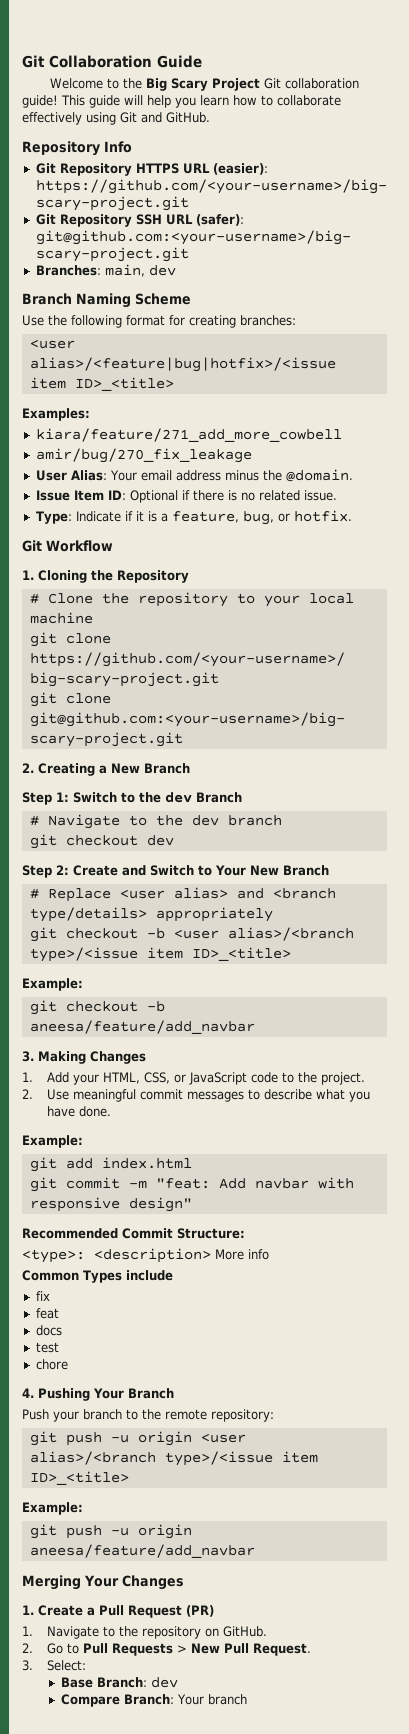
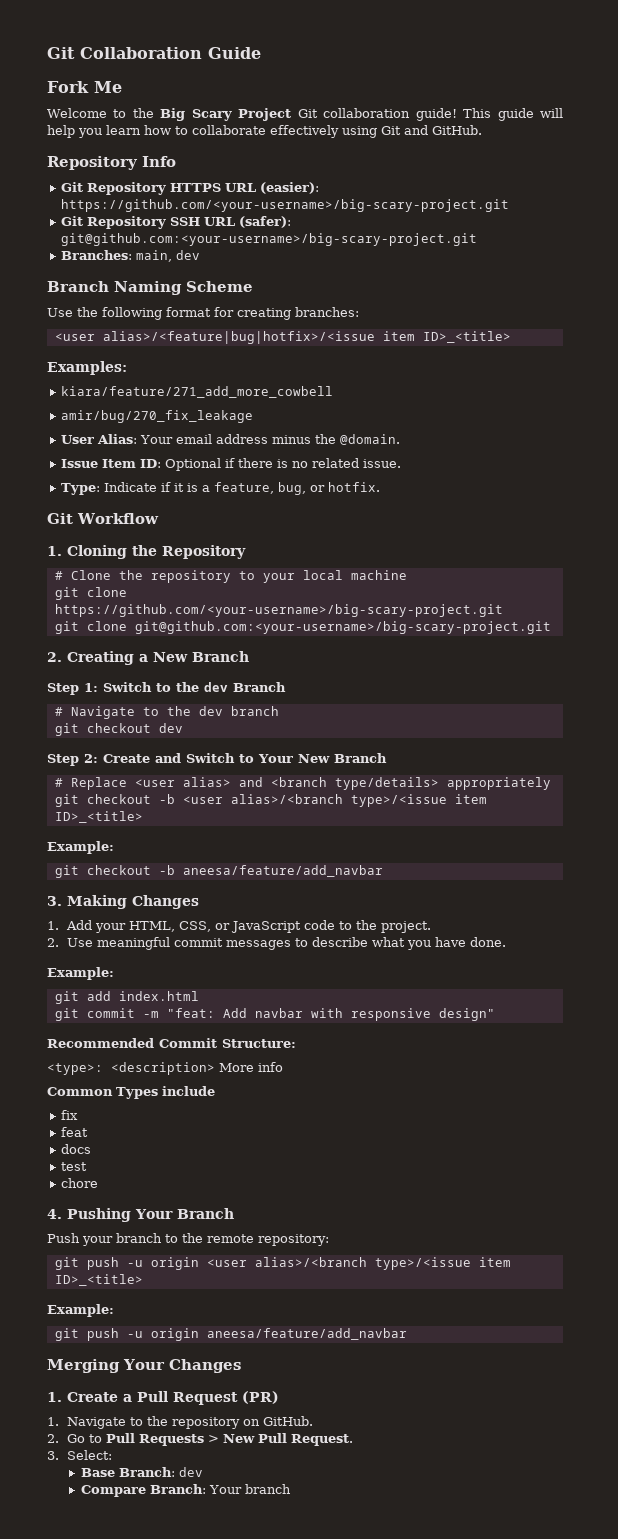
+ Fork Me

